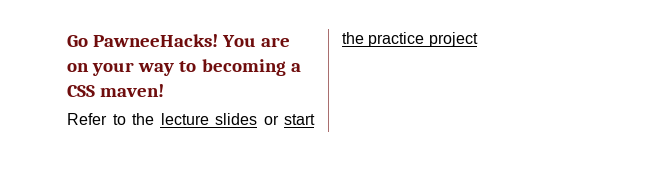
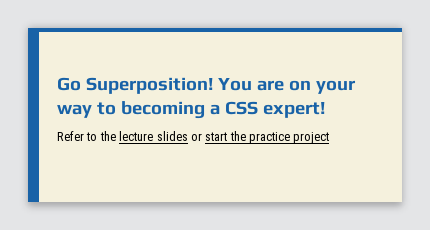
- Go PawneeHacks!
+ Go Superposition!
- You are on your way to becoming a CSS maven!
+ You are on your way to becoming a CSS expert!

